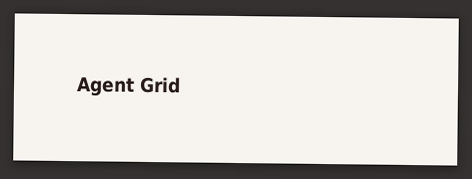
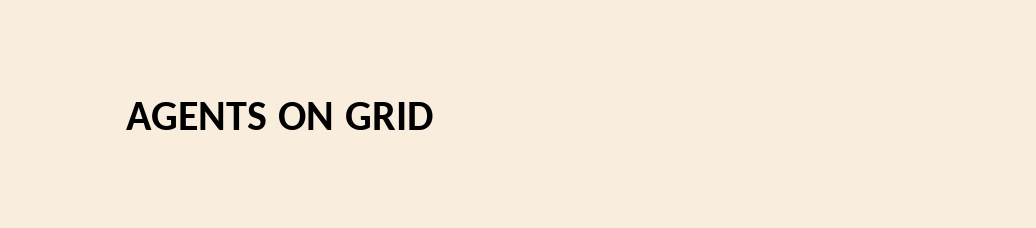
- Agent Grid
+ AGENTS ON GRID

